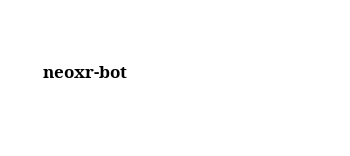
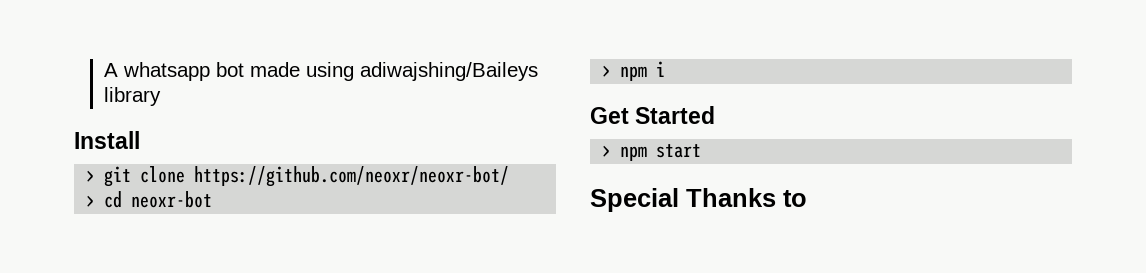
- neoxr-bot
+ A whatsapp bot made using adiwajshing/Baileys library
+ Install
+ > git clone https://github.com/neoxr/neoxr-bot/
+ > cd neoxr-bot
+ > npm i
+ Get Started
+ > npm start
+ Special Thanks to

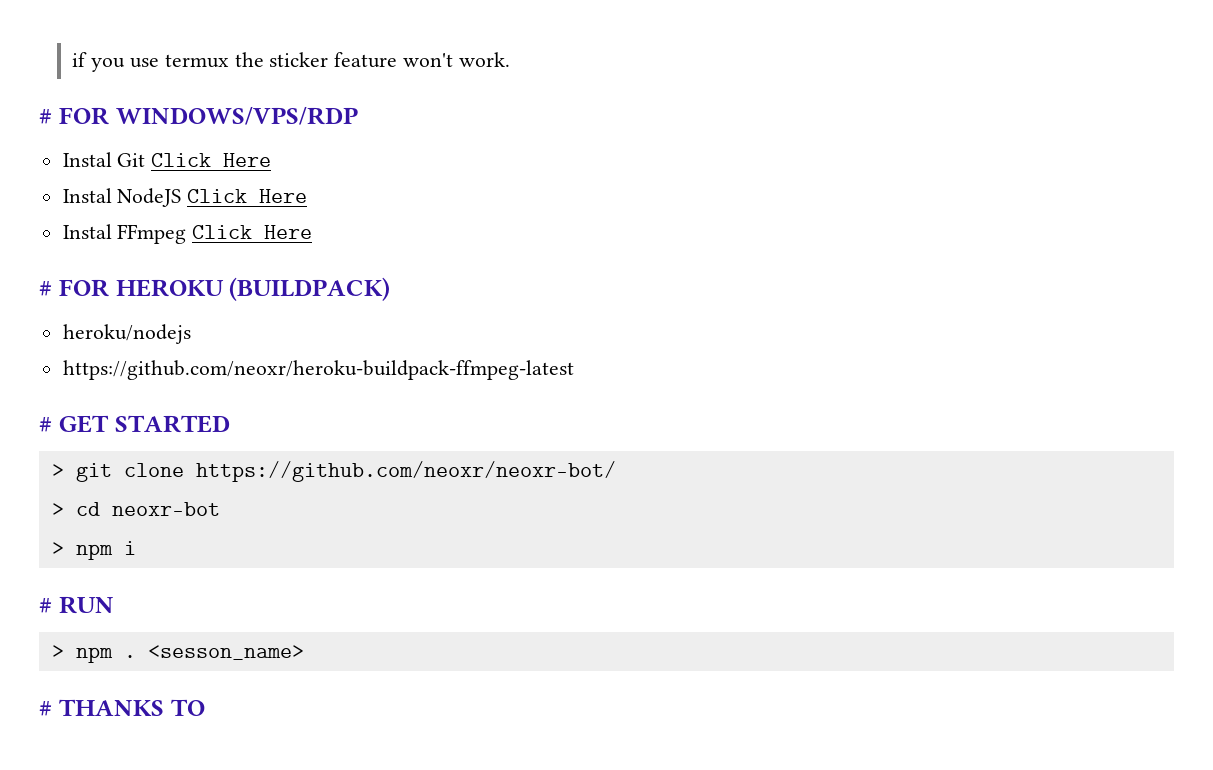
- A whatsapp bot made using adiwajshing/Baileys library
- Install
+ if you use termux the sticker feature won't work.
+ # FOR WINDOWS/VPS/RDP
+ Instal Git Click Here
+ Instal NodeJS Click Here
+ Instal FFmpeg Click Here
+ # FOR HEROKU (BUILDPACK)
+ heroku/nodejs
+ https://github.com/neoxr/heroku-buildpack-ffmpeg-latest
+ # GET STARTED
- Get Started
- > npm start
- Special Thanks to
+ # RUN
+ > npm . <sesson_name>
+ # THANKS TO

